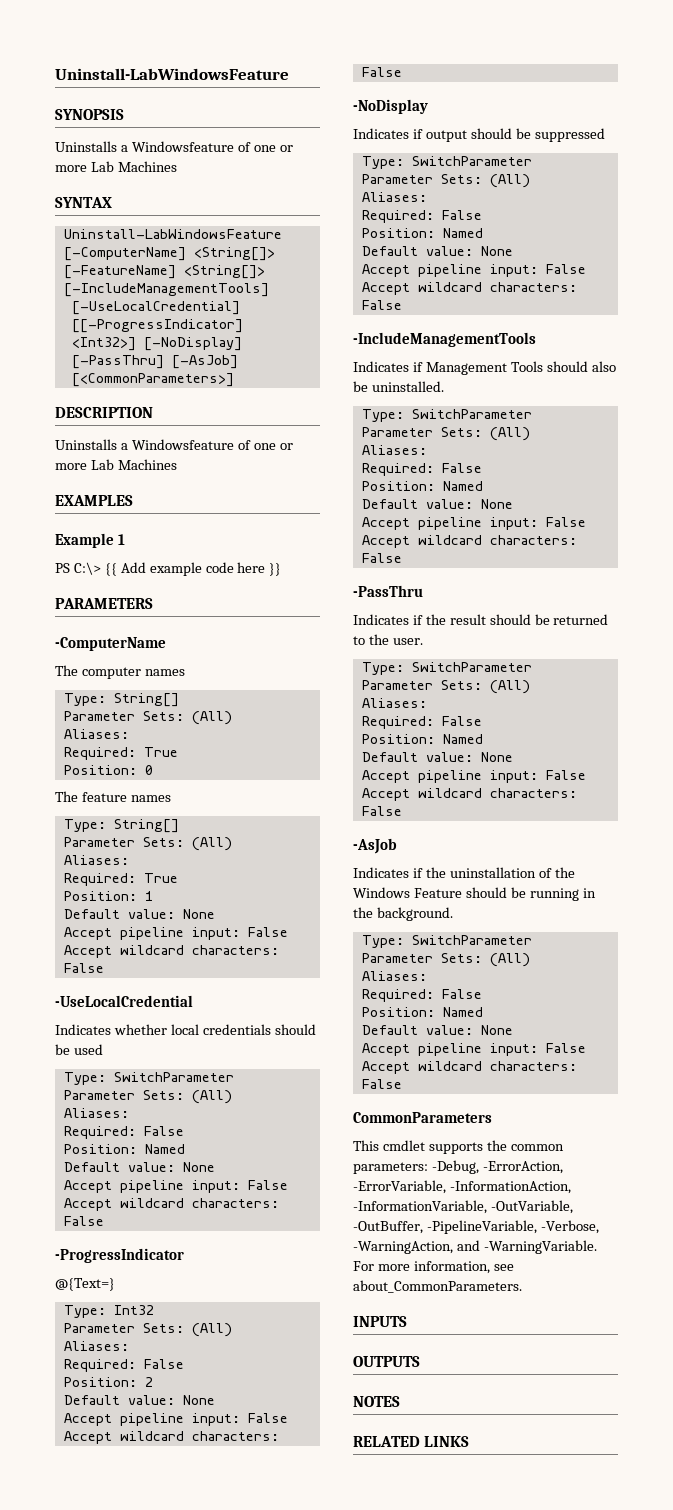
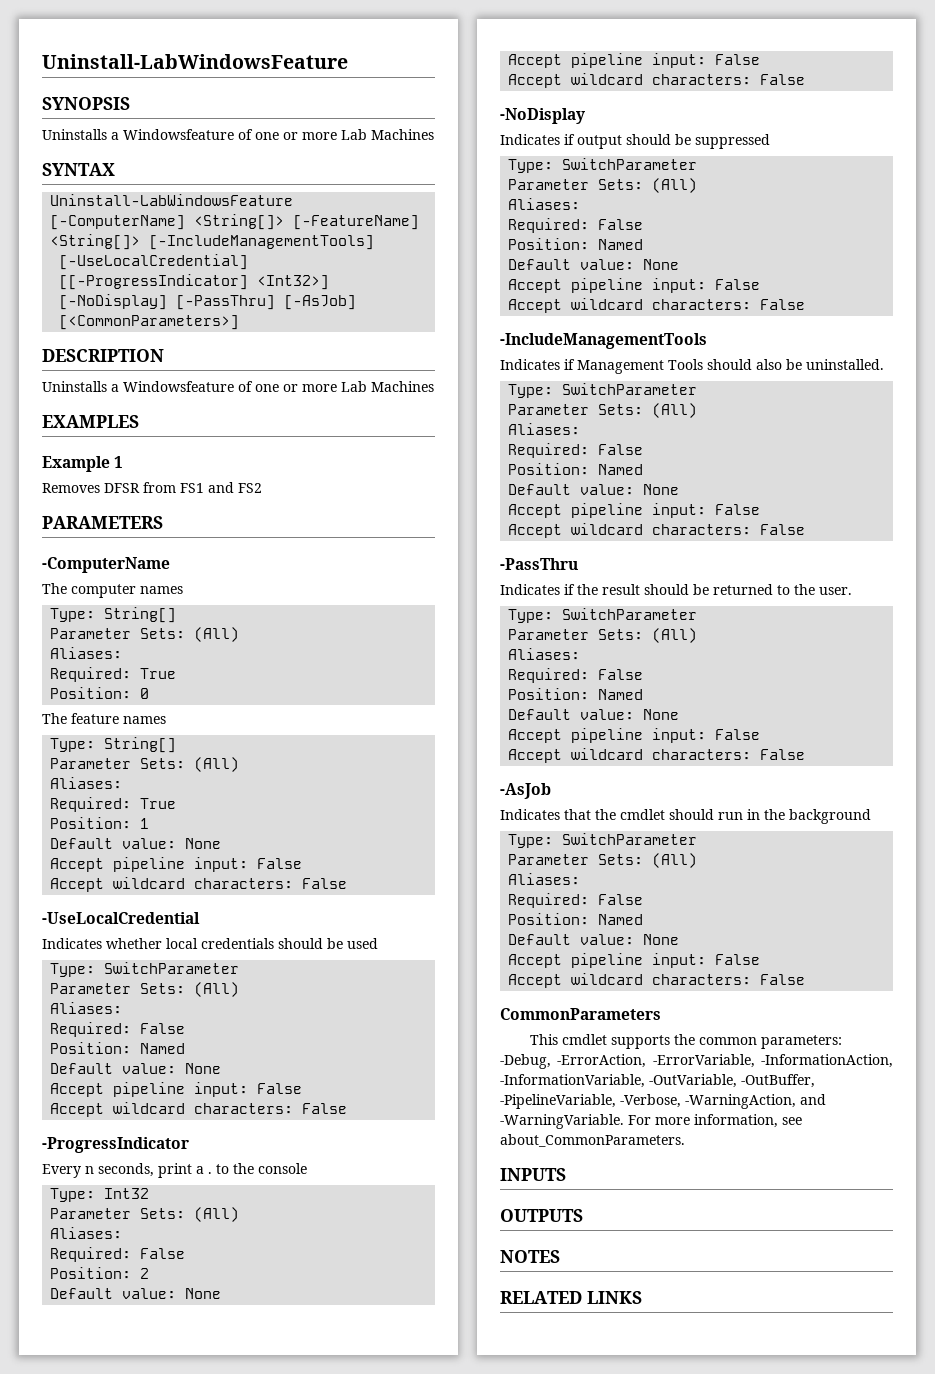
- PS C:\> {{ Add example code here }}
+ Removes DFSR from FS1 and FS2
- @{Text=}
+ Every n seconds, print a . to the console
- Indicates if the uninstallation of the Windows Feature should be running in the background.
+ Indicates that the cmdlet should run in the background

